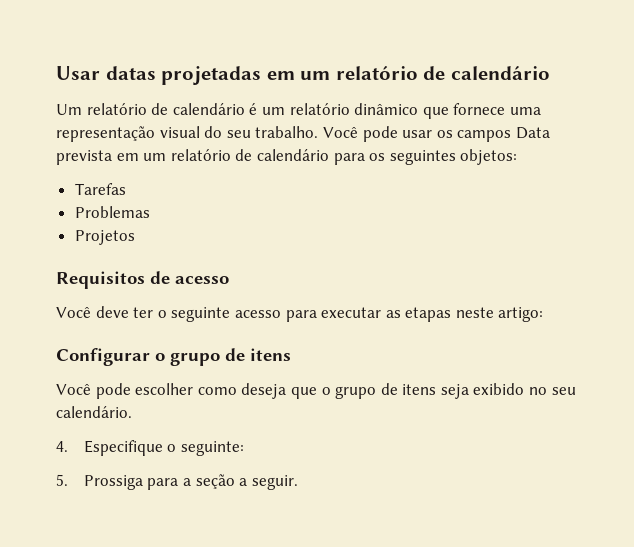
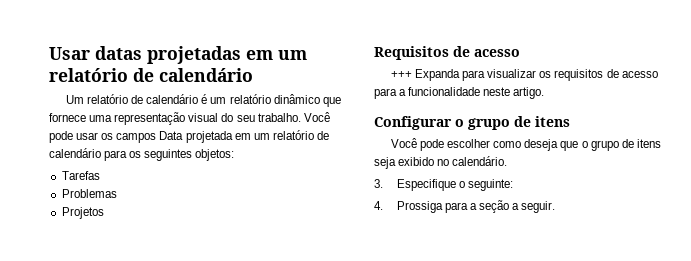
- Você pode usar os campos Data prevista em um relatório de calendário para os seguintes objetos:
+ Você pode usar os campos Data projetada em um relatório de calendário para os seguintes objetos:
- Você deve ter o seguinte acesso para executar as etapas neste artigo:
+ +++ Expanda para visualizar os requisitos de acesso para a funcionalidade neste artigo.
- Você pode escolher como deseja que o grupo de itens seja exibido no seu calendário.
+ Você pode escolher como deseja que o grupo de itens seja exibido no calendário.
- 4. Especifique o seguinte:
+ 3. Especifique o seguinte:
- 5. Prossiga para a seção a seguir.
+ 4. Prossiga para a seção a seguir.

